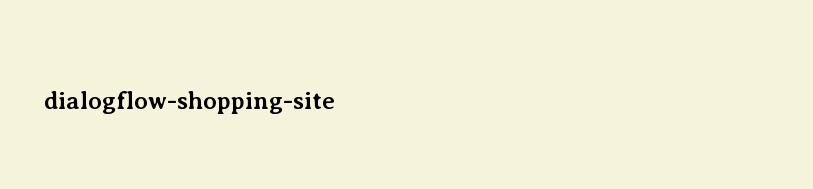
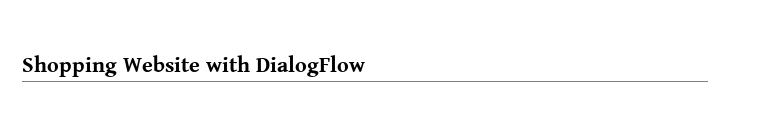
- dialogflow-shopping-site
+ Shopping Website with DialogFlow

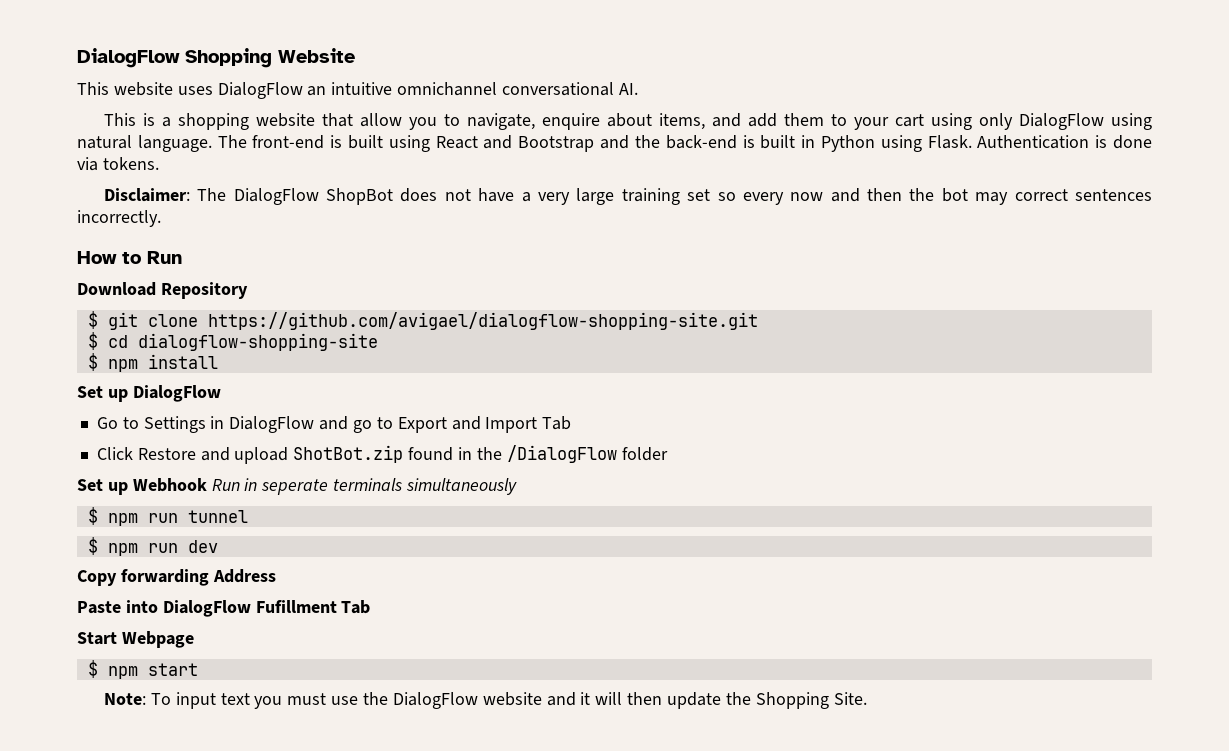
- Shopping Website with DialogFlow
+ DialogFlow Shopping Website
+ This website uses DialogFlow an intuitive omnichannel conversational AI.
+ This is a shopping website that allow you to navigate, enquire about items, and add them to your cart using only DialogFlow using natural language. The front-end is built using React and Bootstrap and the back-end is built in Python using Flask. Authentication is done via tokens.
+ Disclaimer: The DialogFlow ShopBot does not have a very large training set so every now and then the bot may correct sentences incorrectly.
+ How to Run
+ Download Repository
+ $ git clone https://github.com/avigael/dialogflow-shopping-site.git
+ $ cd dialogflow-shopping-site
+ $ npm install
+ Set up DialogFlow
+ Go to Settings in DialogFlow and go to Export and Import Tab
+ Click Restore and upload ShotBot.zip found in the /DialogFlow folder
+ Set up Webhook Run in seperate terminals simultaneously
+ $ npm run tunnel
+ $ npm run dev
+ Copy forwarding Address
+ Paste into DialogFlow Fufillment Tab
+ Start Webpage
+ $ npm start
+ Note: To input text you must use the DialogFlow website and it will then update the Shopping Site.

